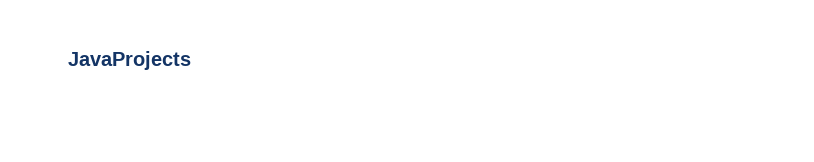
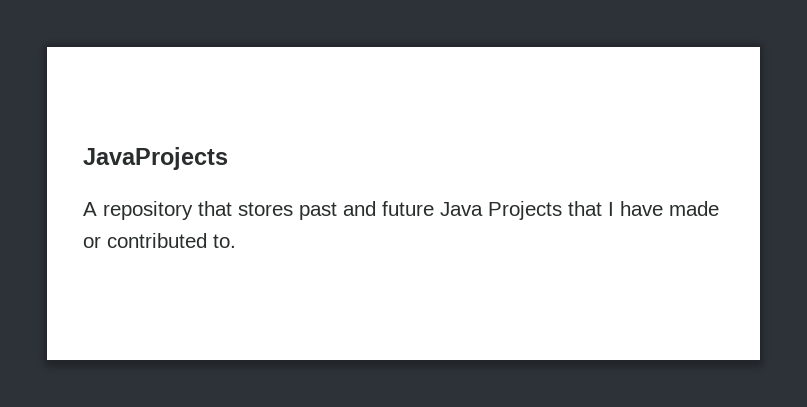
+ A repository that stores past and future Java Projects that I have made or contributed to.

